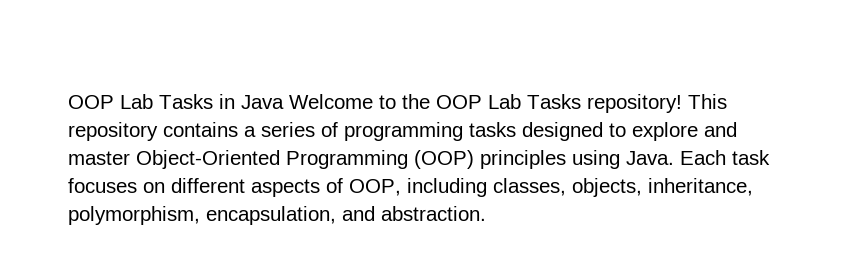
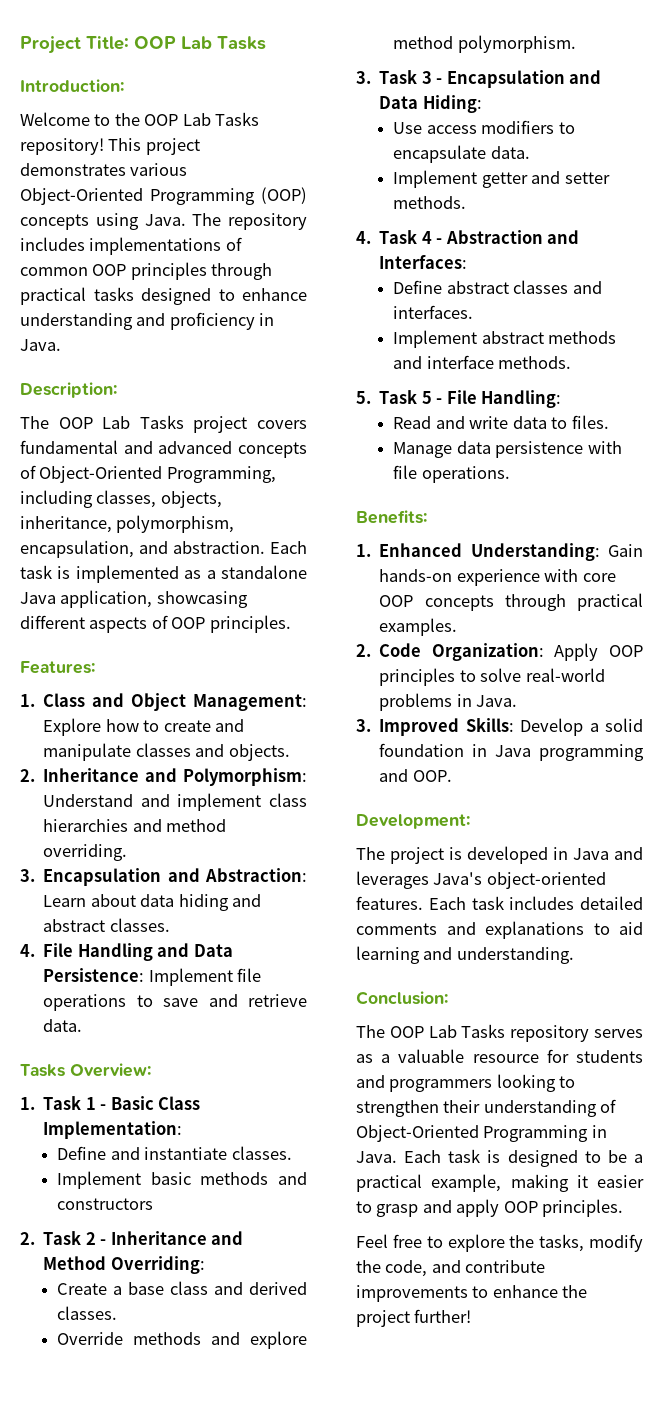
- OOP Lab Tasks in Java Welcome to the OOP Lab Tasks repository!
+ Project Title: OOP Lab Tasks
+ Introduction:
+ Welcome to the OOP Lab Tasks repository!
- This repository contains a series of programming tasks designed to explore and master Object-Oriented Programming (OOP) principles using Java. Each task focuses on different aspects of OOP, including classes, objects, inheritance, polymorphism, encapsulation, and abstraction.
+ This project demonstrates various Object-Oriented Programming (OOP) concepts using Java. The repository includes implementations of common OOP principles through practical tasks designed to enhance understanding and proficiency in Java.
+ Description:
+ The OOP Lab Tasks project covers fundamental and advanced concepts of Object-Oriented Programming, including classes, objects, inheritance, polymorphism, encapsulation, and abstraction.
+ Each task is implemented as a standalone Java application, showcasing different aspects of OOP principles.
+ Features:
+ 1. Class and Object Management: Explore how to create and manipulate classes and objects.
+ 2. Inheritance and Polymorphism: Understand and implement class hierarchies and method overriding.
+ 3. Encapsulation and Abstraction: Learn about data hiding and abstract classes.
+ 4. File Handling and Data Persistence: Implement file operations to save and retrieve data.
+ Tasks Overview:
+ 1. Task 1 - Basic Class Implementation:
+ Define and instantiate classes.
+ Implement basic methods and constructors
+ 2. Task 2 - Inheritance and Method Overriding:
+ Create a base class and derived classes.
+ Override methods and explore method polymorphism.
+ 3. Task 3 - Encapsulation and Data Hiding:
+ Use access modifiers to encapsulate data.
+ Implement getter and setter methods.
+ 4. Task 4 - Abstraction and Interfaces:
+ Define abstract classes and interfaces.
+ Implement abstract methods and interface methods.
+ 5. Task 5 - File Handling:
+ Read and write data to files.
+ Manage data persistence with file operations.
+ Benefits:
+ 1. Enhanced Understanding: Gain hands-on experience with core OOP concepts through practical examples.
+ 2. Code Organization: Apply OOP principles to solve real-world problems in Java.
+ 3. Improved Skills: Develop a solid foundation in Java programming and OOP.
+ Development:
+ The project is developed in Java and leverages Java's object-oriented features. Each task includes detailed comments and explanations to aid learning and understanding.
+ Conclusion:
+ The OOP Lab Tasks repository serves as a valuable resource for students and programmers looking to strengthen their understanding of Object-Oriented Programming in Java. Each task is designed to be a practical example, making it easier to grasp and apply OOP principles.
+ Feel free to explore the tasks, modify the code, and contribute improvements to enhance the project further!

